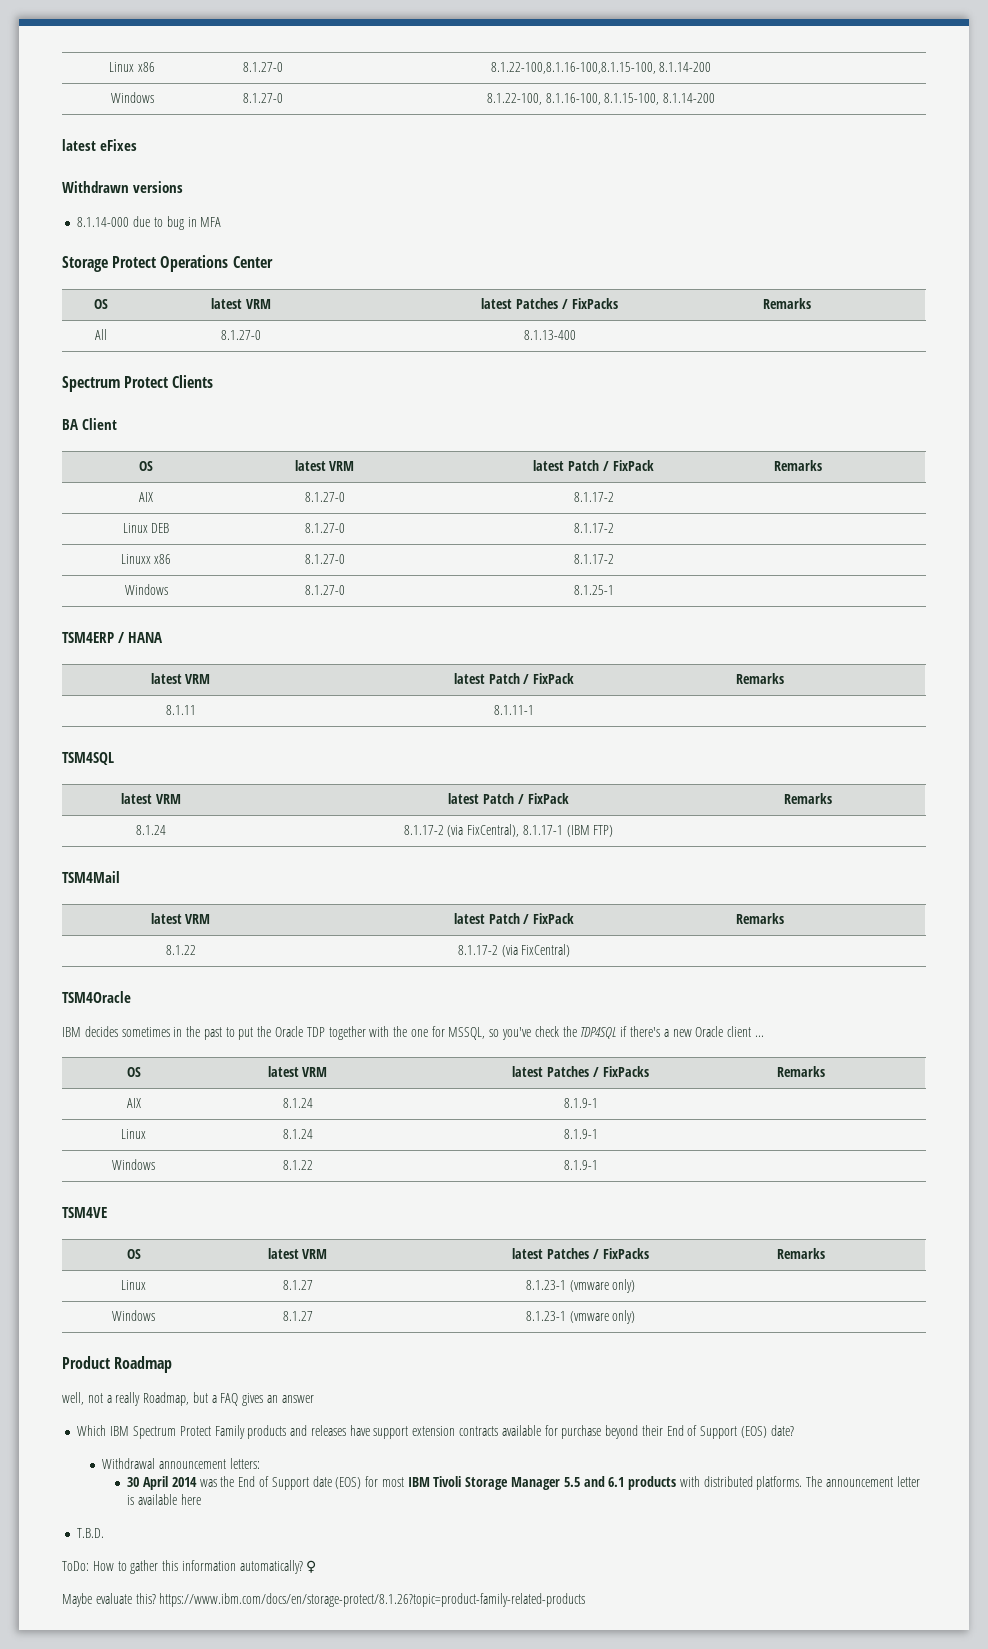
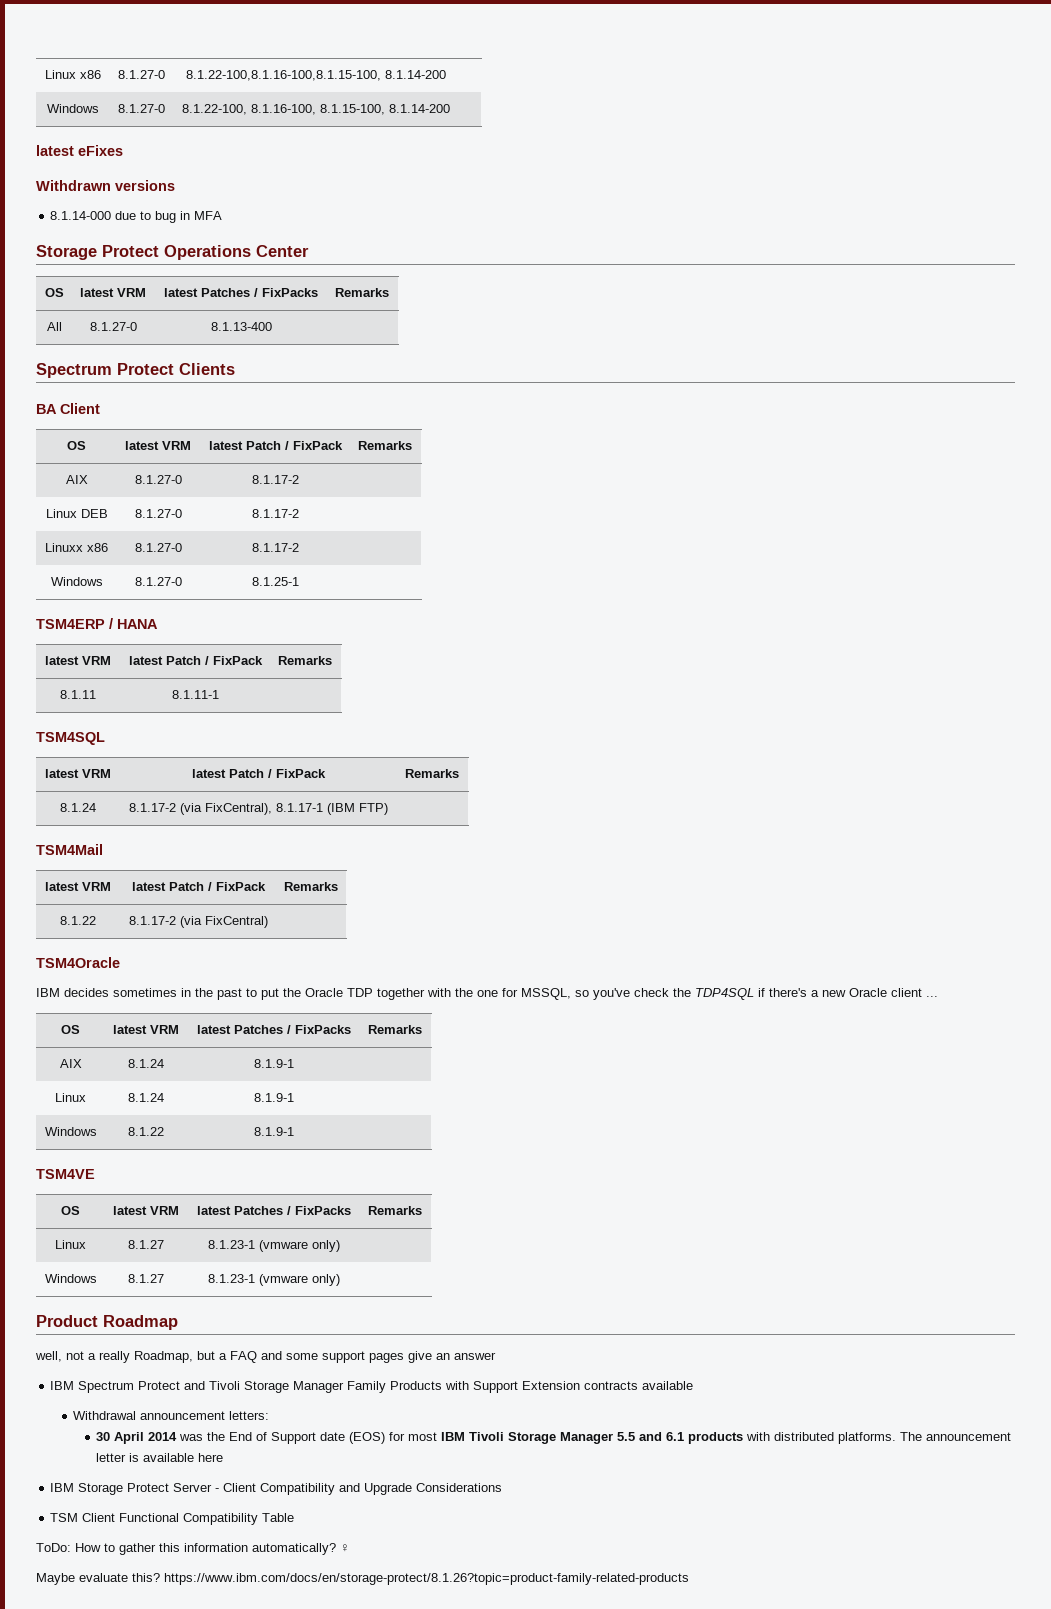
- well, not a really Roadmap, but a FAQ gives an answer
+ well, not a really Roadmap, but a FAQ and some support pages give an answer
- Which IBM Spectrum Protect Family products and releases have support extension contracts available for purchase beyond their End of Support (EOS) date?
+ IBM Spectrum Protect and Tivoli Storage Manager Family Products with Support Extension contracts available
- T.B.D.
+ IBM Storage Protect Server - Client Compatibility and Upgrade Considerations
+ TSM Client Functional Compatibility Table

